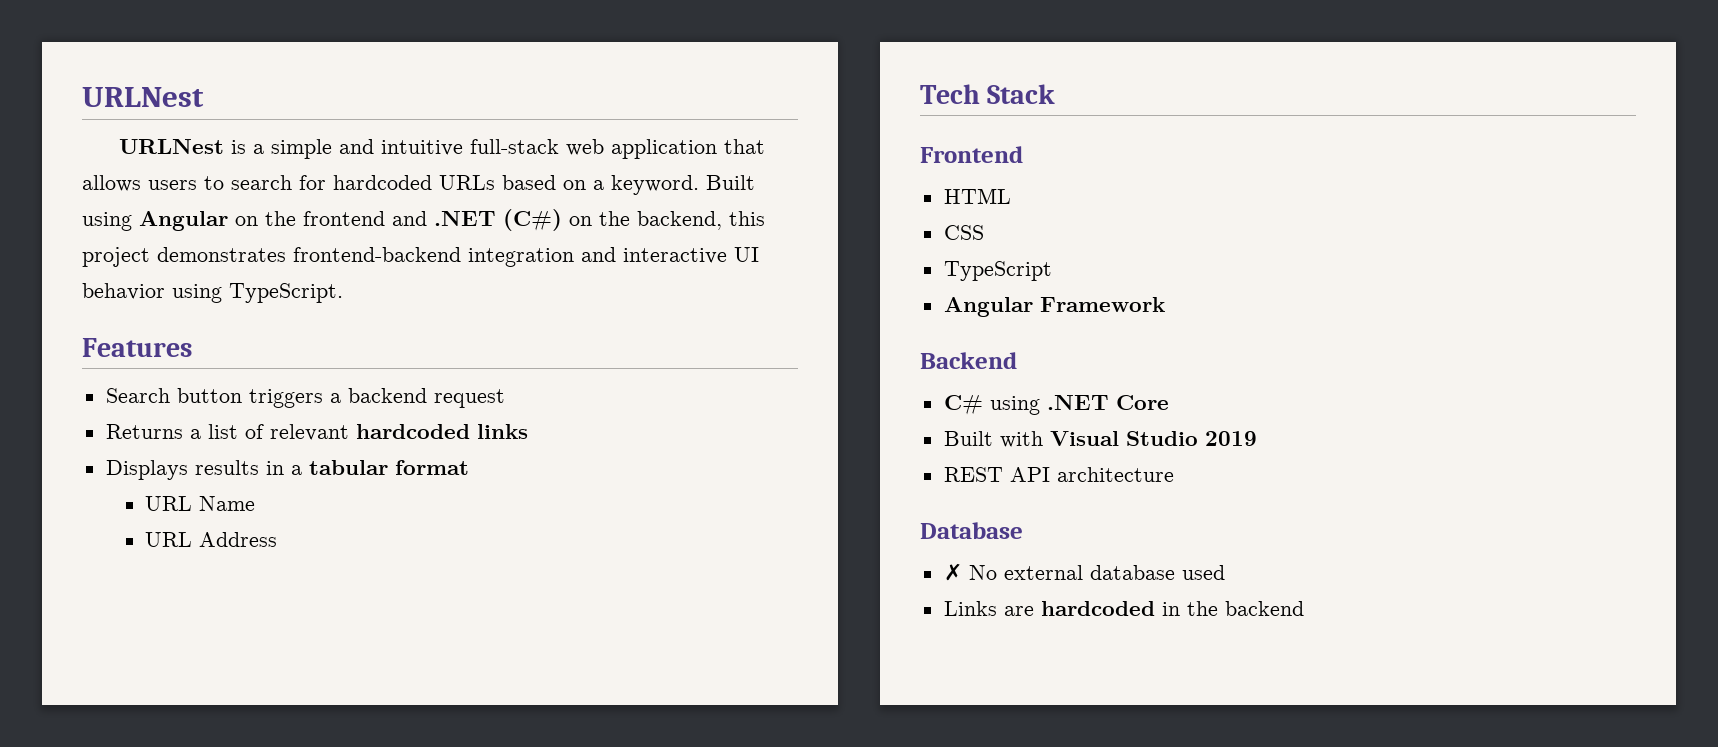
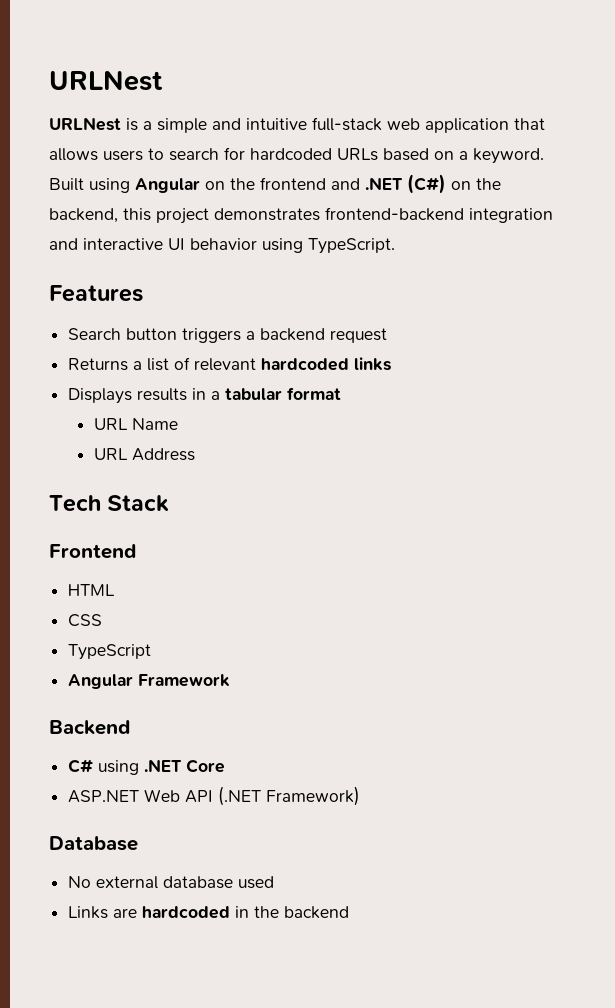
- Built with Visual Studio 2019
- REST API architecture
+ ASP.NET Web API (.NET Framework)
- ✗ No external database used
+ No external database used

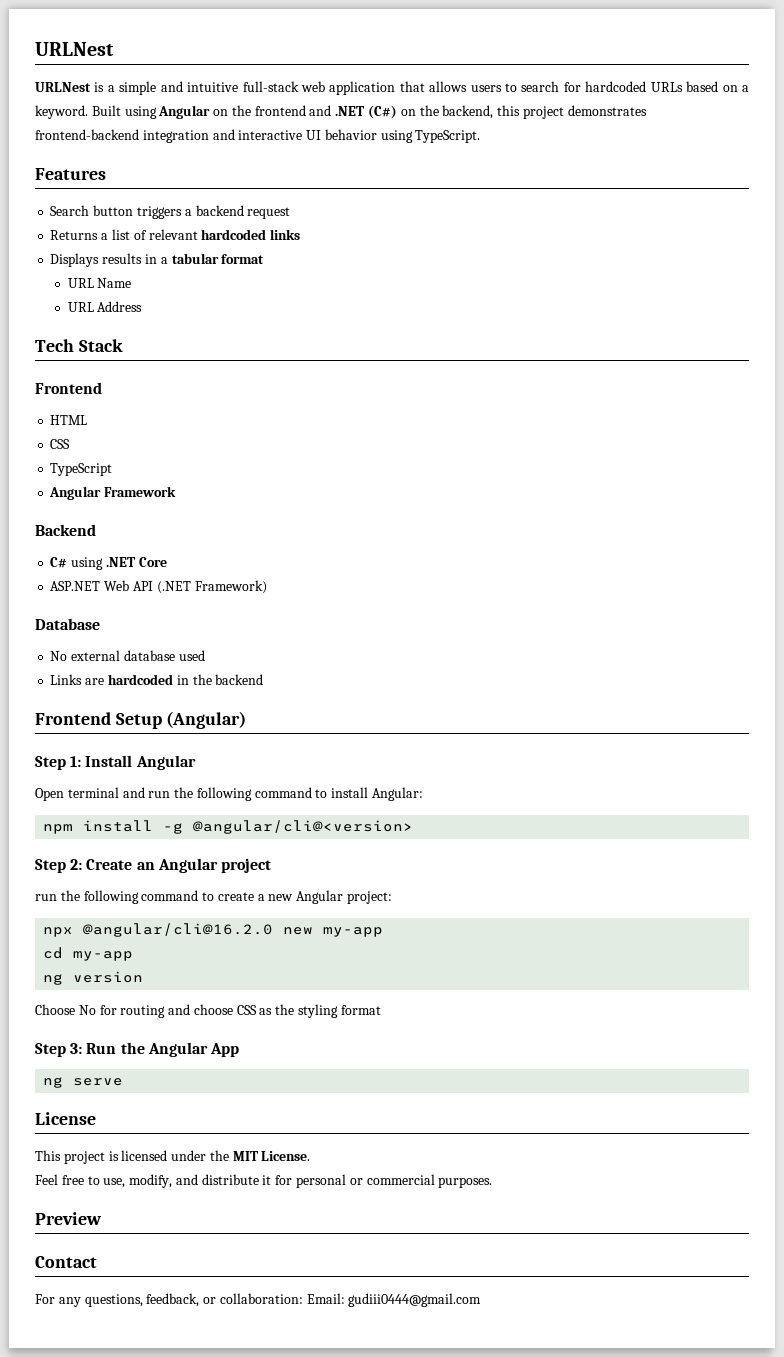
+ Frontend Setup (Angular)
+ Step 1: Install Angular
+ Open terminal and run the following command to install Angular:
+ npm install -g @angular/cli@<version>
+ Step 2: Create an Angular project
+ run the following command to create a new Angular project:
+ npx @angular/cli@16.2.0 new my-app
+ cd my-app
+ ng version
+ Choose No for routing and choose CSS as the styling format
+ Step 3: Run the Angular App
+ ng serve
+ License
+ This project is licensed under the MIT License.
+ Feel free to use, modify, and distribute it for personal or commercial purposes.
+ Preview
+ Contact
+ For any questions, feedback, or collaboration: Email: gudiii0444@gmail.com

